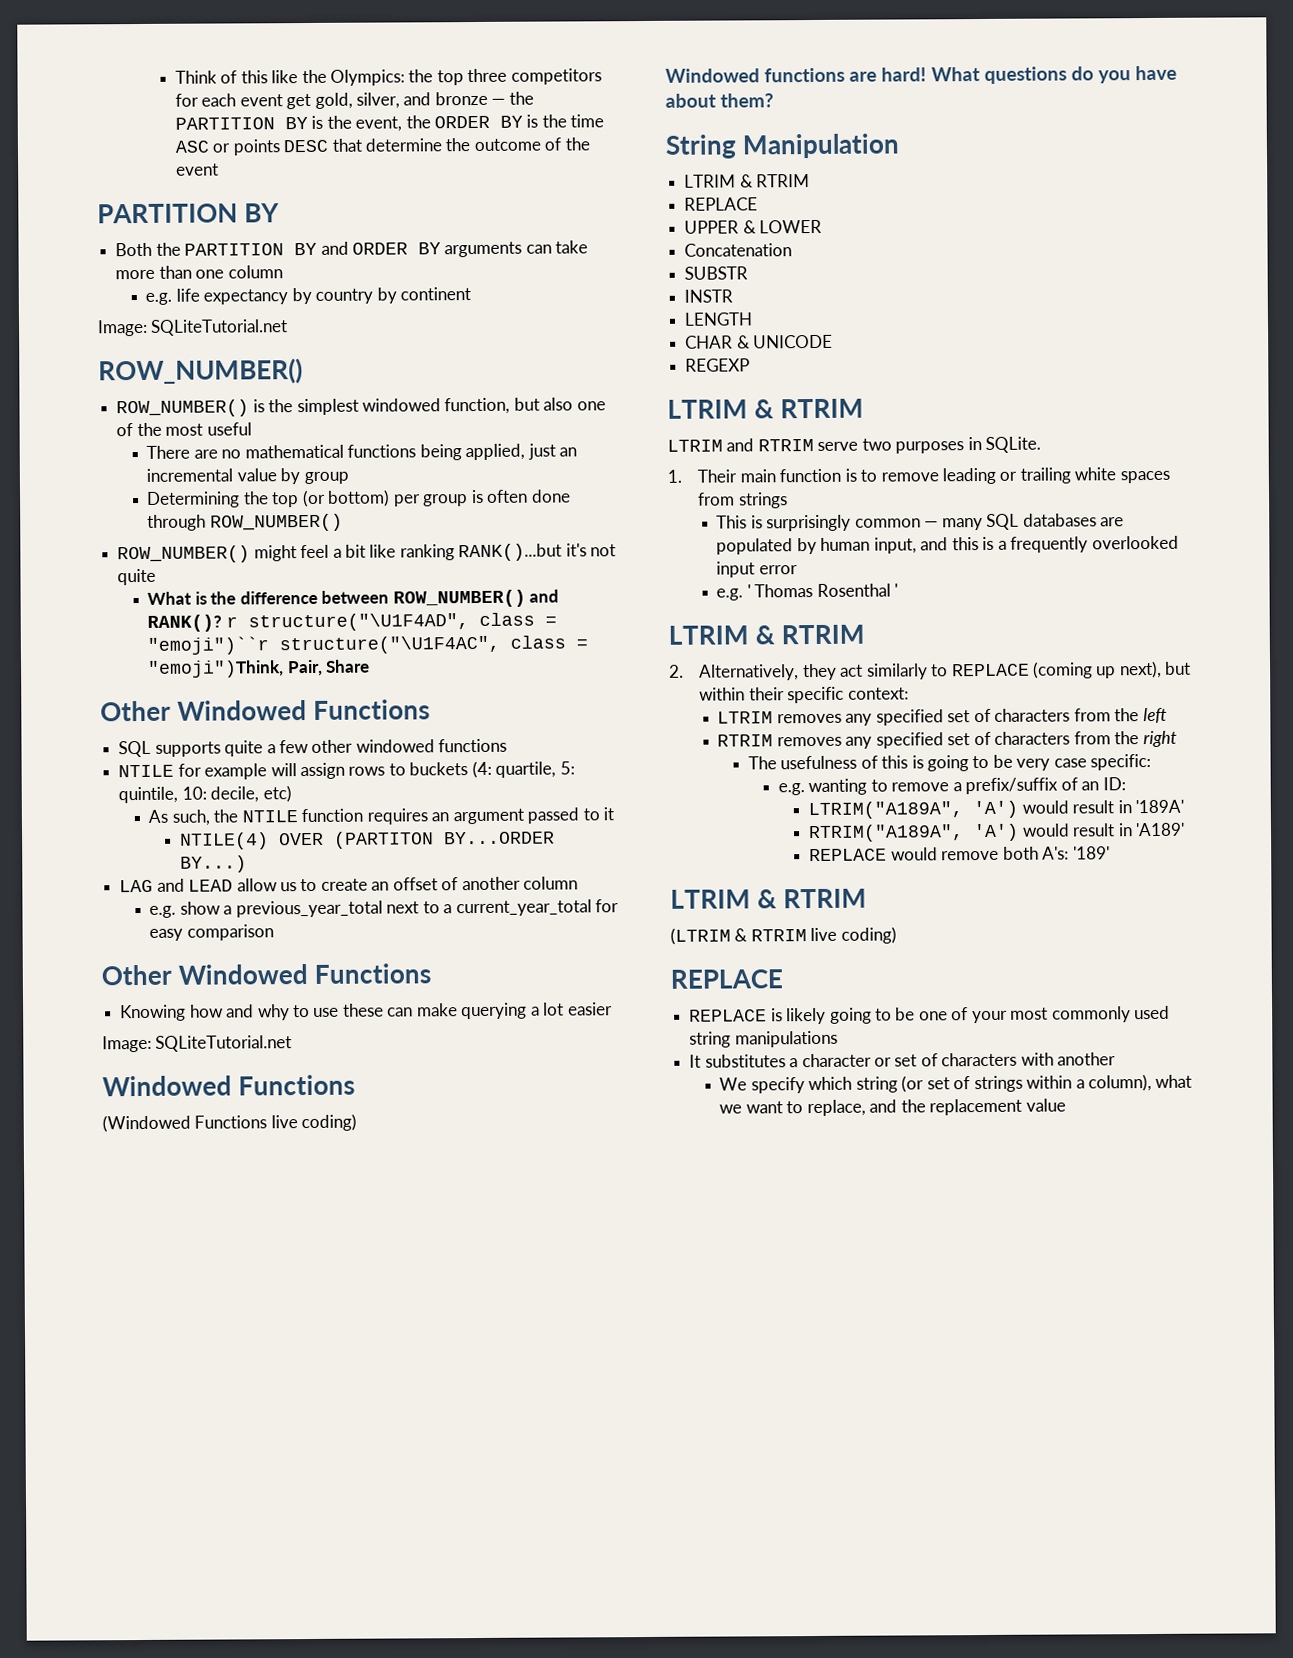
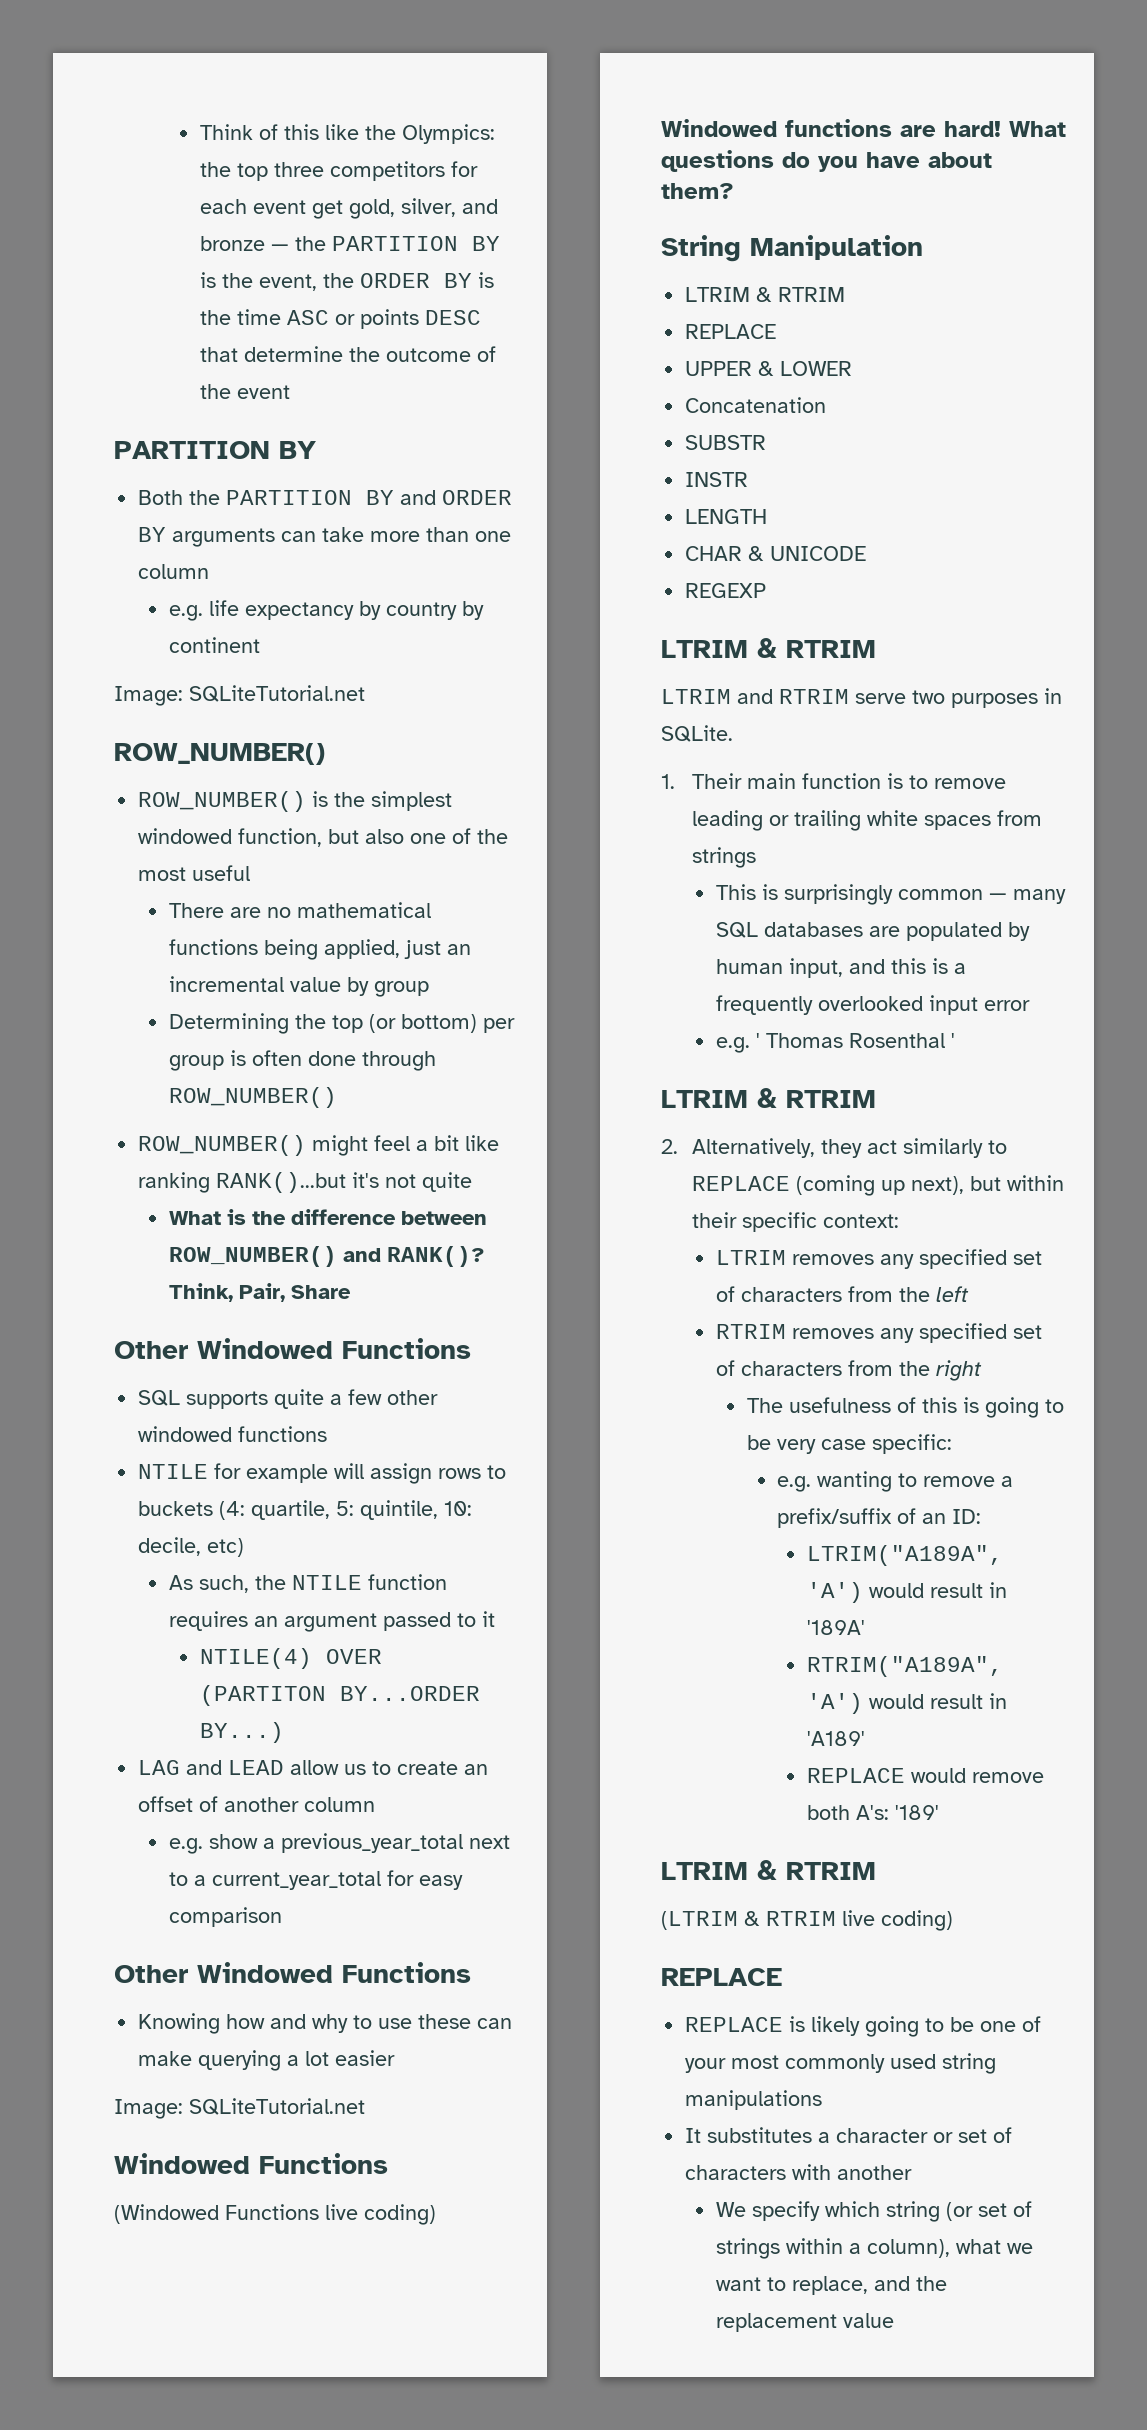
- What is the difference between ROW_NUMBER() and RANK()? r structure("\U1F4AD", class = "emoji")``r structure("\U1F4AC", class = "emoji")Think, Pair, Share
+ What is the difference between ROW_NUMBER() and RANK()? Think, Pair, Share

